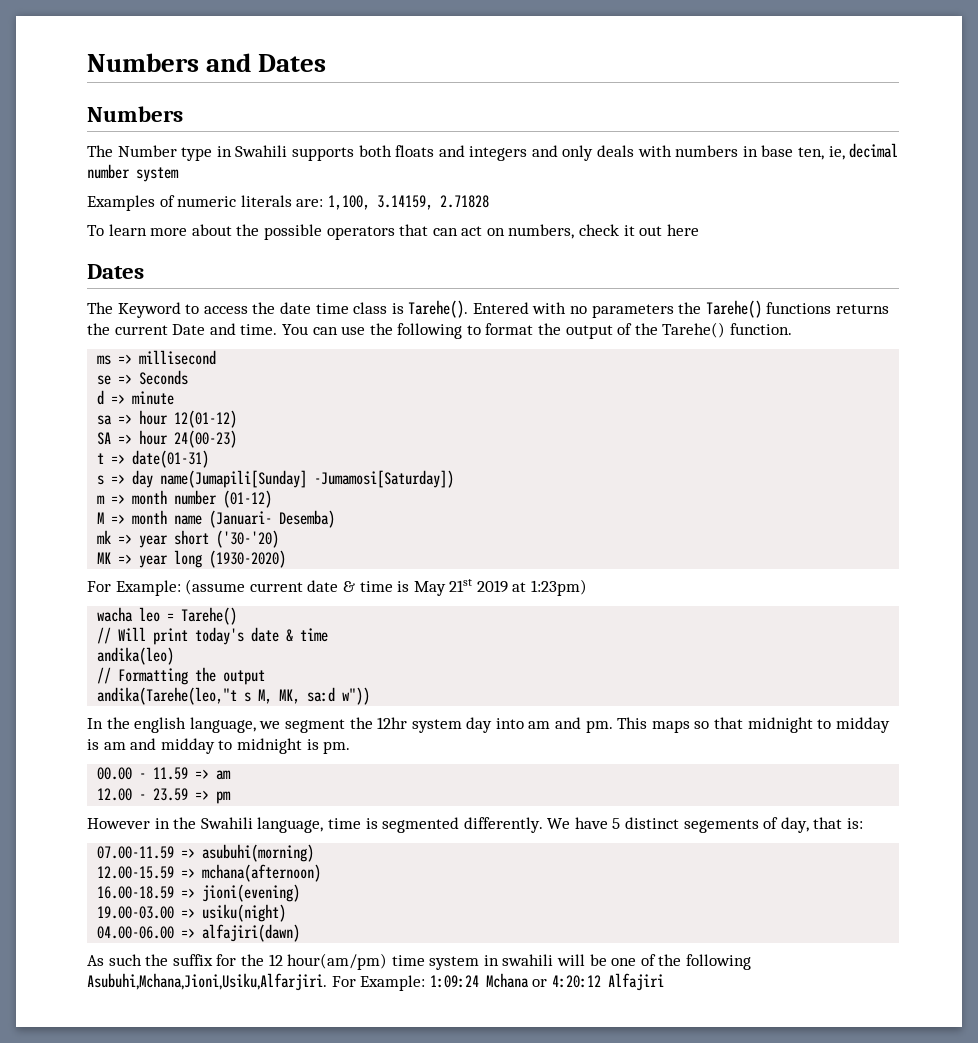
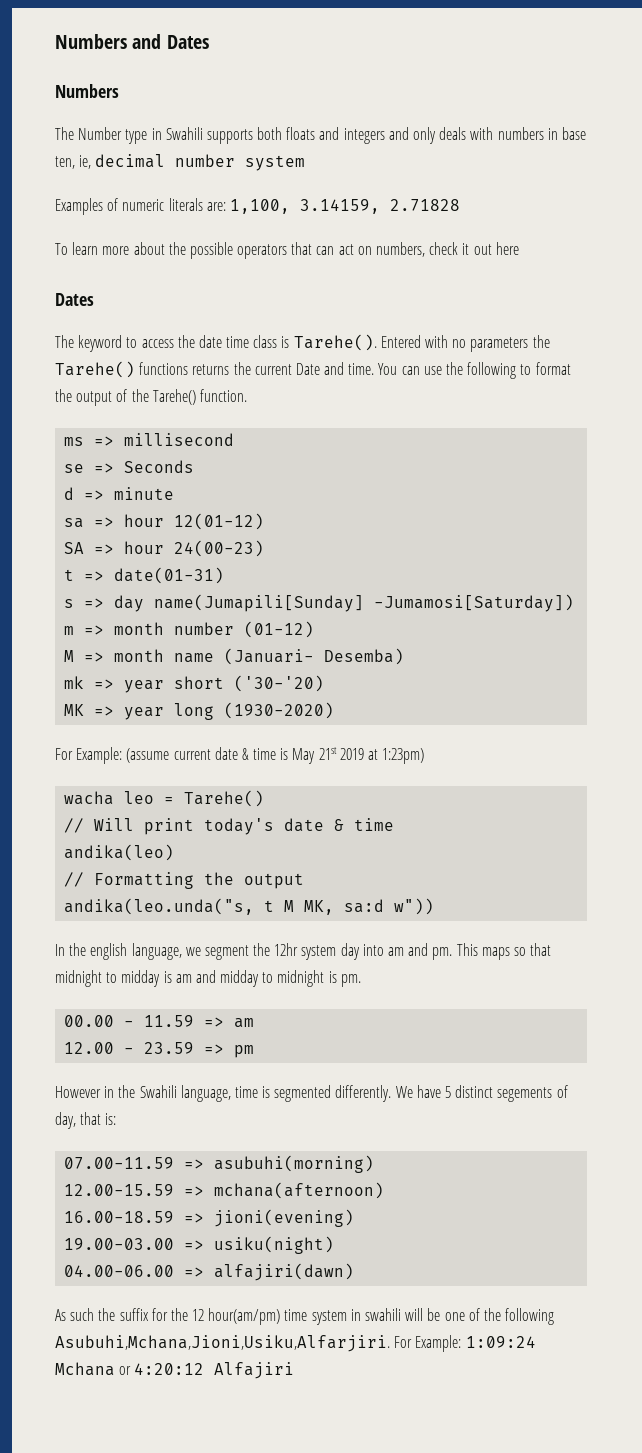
- The Keyword to access the date time class is Tarehe().
+ The keyword to access the date time class is Tarehe().
- andika(Tarehe(leo,"t s M, MK, sa:d w"))
+ andika(leo.unda("s, t M MK, sa:d w"))

